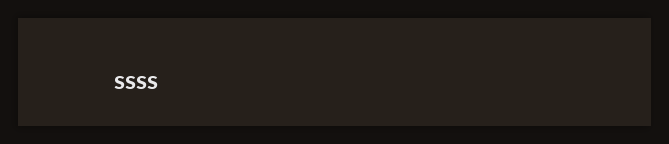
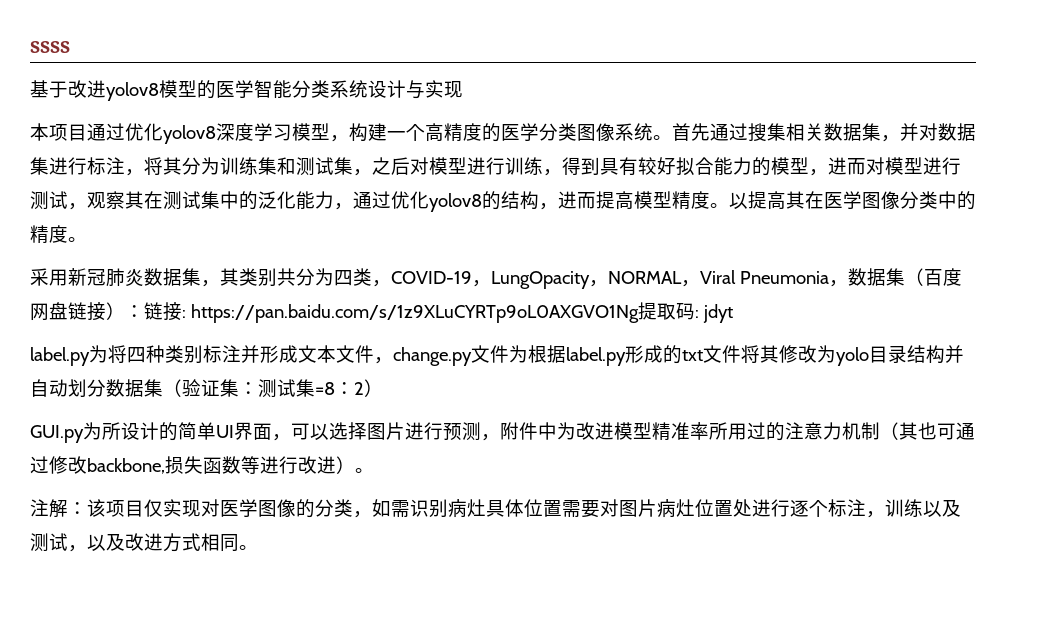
+ 基于改进yolov8模型的医学智能分类系统设计与实现
+ 本项目通过优化yolov8深度学习模型，构建一个高精度的医学分类图像系统。首先通过搜集相关数据集，并对数据集进行标注，将其分为训练集和测试集，之后对模型进行训练，得到具有较好拟合能力的模型，进而对模型进行测试，观察其在测试集中的泛化能力，通过优化yolov8的结构，进而提高模型精度。以提高其在医学图像分类中的精度。
+ 采用新冠肺炎数据集，其类别共分为四类，COVID-19，LungOpacity，NORMAL，Viral Pneumonia，数据集（百度网盘链接）：链接: https://pan.baidu.com/s/1z9XLuCYRTp9oL0AXGVO1Ng提取码: jdyt
+ label.py为将四种类别标注并形成文本文件，change.py文件为根据label.py形成的txt文件将其修改为yolo目录结构并自动划分数据集（验证集：测试集=8：2）
+ GUI.py为所设计的简单UI界面，可以选择图片进行预测，附件中为改进模型精准率所用过的注意力机制（其也可通过修改backbone,损失函数等进行改进）。
+ 注解：该项目仅实现对医学图像的分类，如需识别病灶具体位置需要对图片病灶位置处进行逐个标注，训练以及测试，以及改进方式相同。

